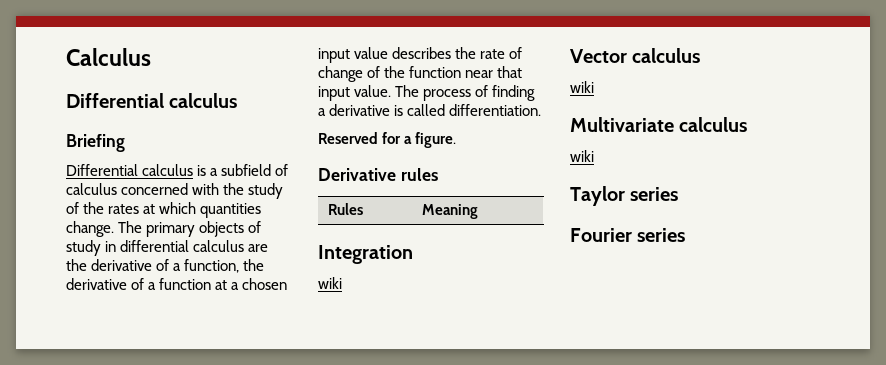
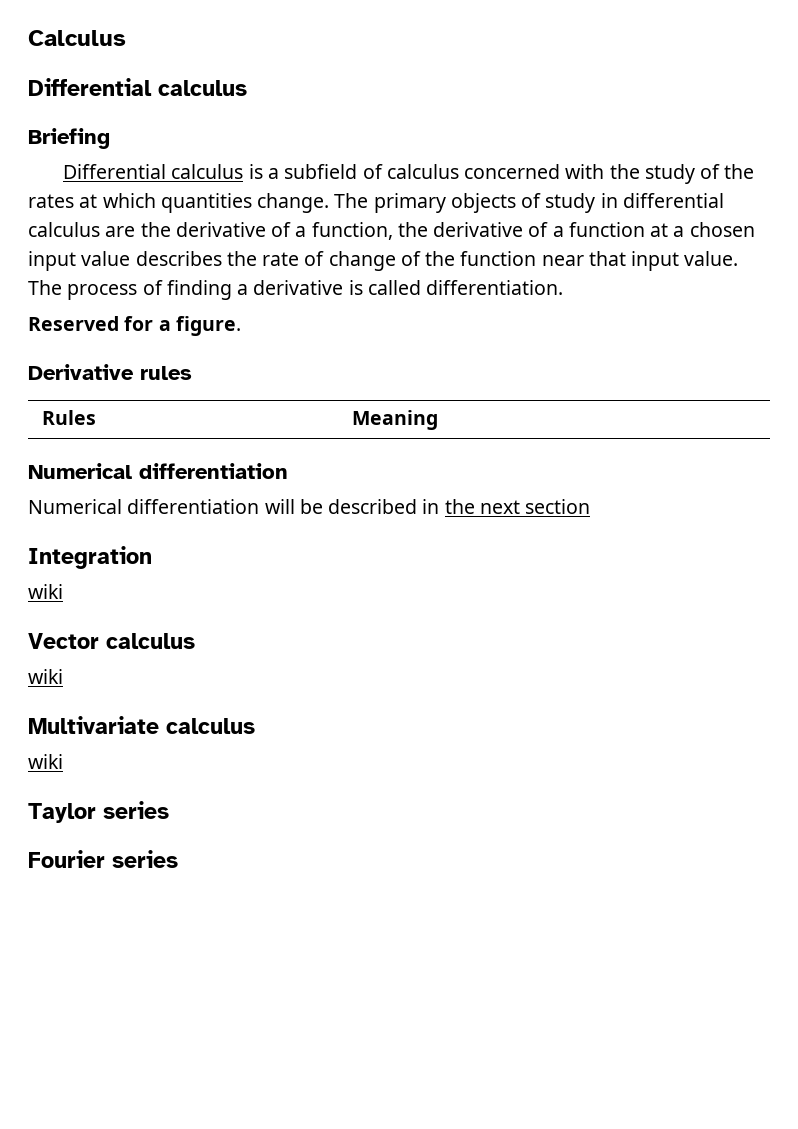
  Rules | Meaning
+ Numerical differentiation
+ Numerical differentiation will be described in the next section

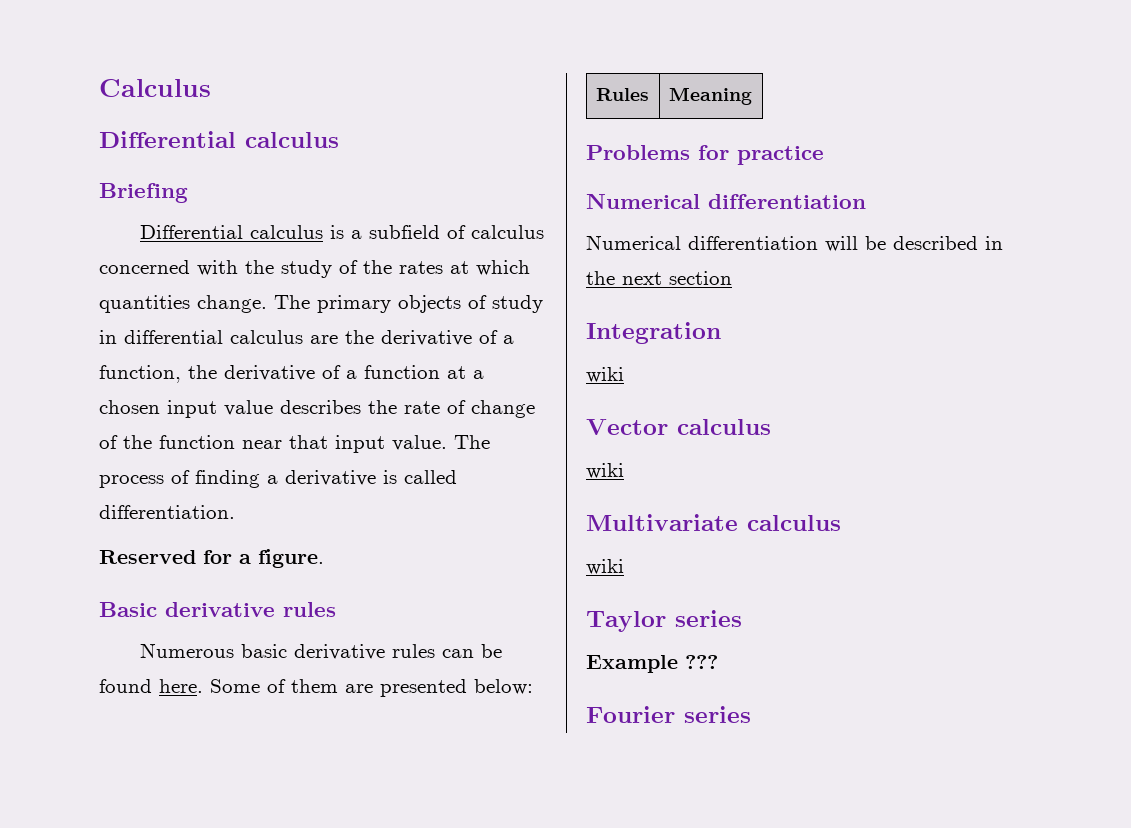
- Derivative rules
+ Basic derivative rules
+ Numerous basic derivative rules can be found here. Some of them are presented below:
+ Problems for practice
+ Example ???

